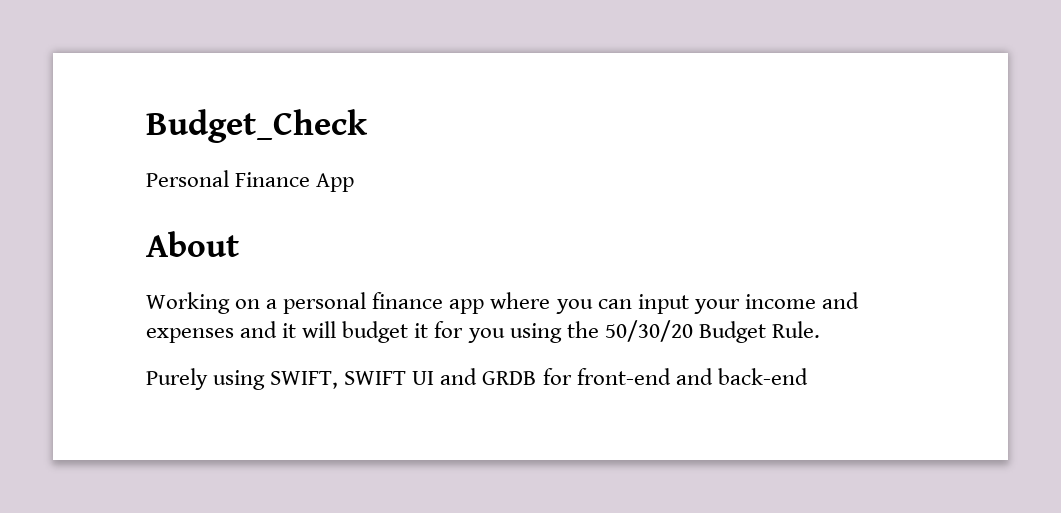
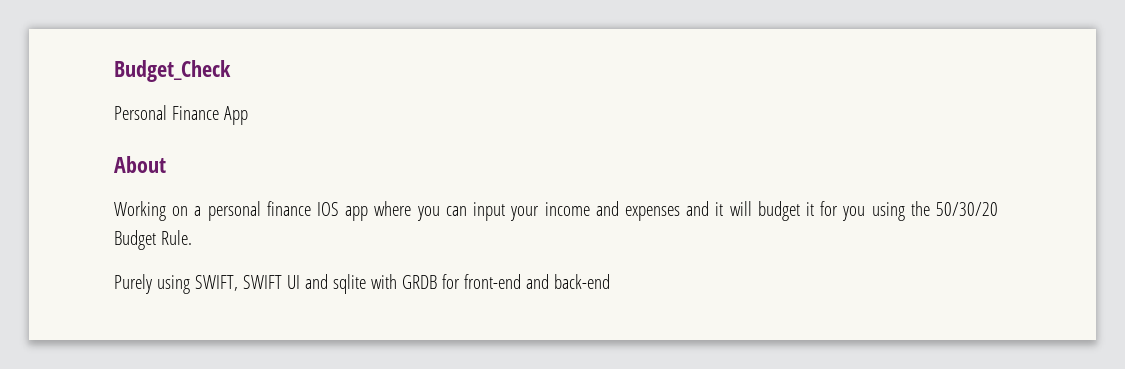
- Working on a personal finance app where you can input your income and expenses and it will budget it for you using the 50/30/20 Budget Rule.
+ Working on a personal finance IOS app where you can input your income and expenses and it will budget it for you using the 50/30/20 Budget Rule.
- Purely using SWIFT, SWIFT UI and GRDB for front-end and back-end
+ Purely using SWIFT, SWIFT UI and sqlite with GRDB for front-end and back-end

